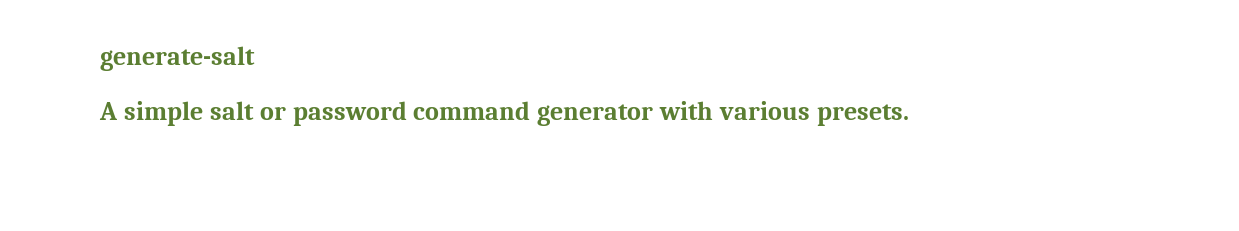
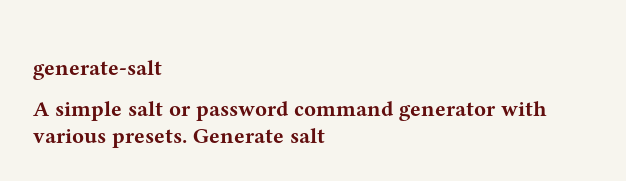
+ Generate salt

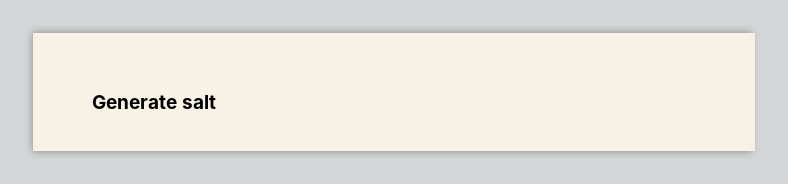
- generate-salt
- A simple salt or password command generator with various presets.

